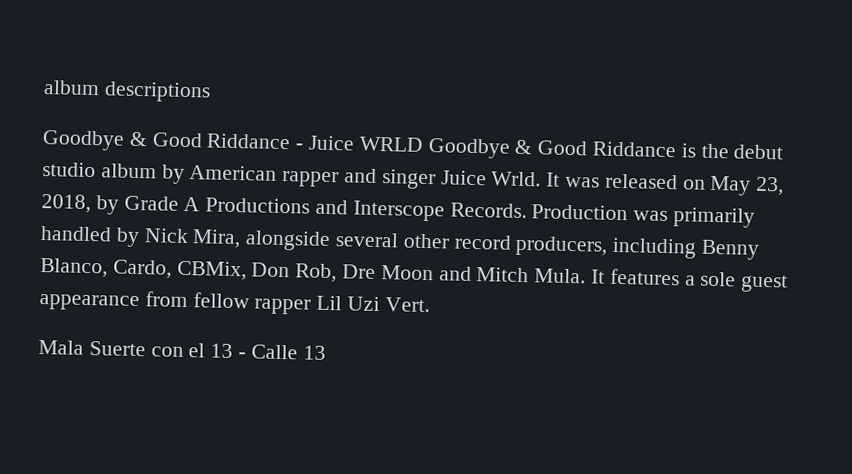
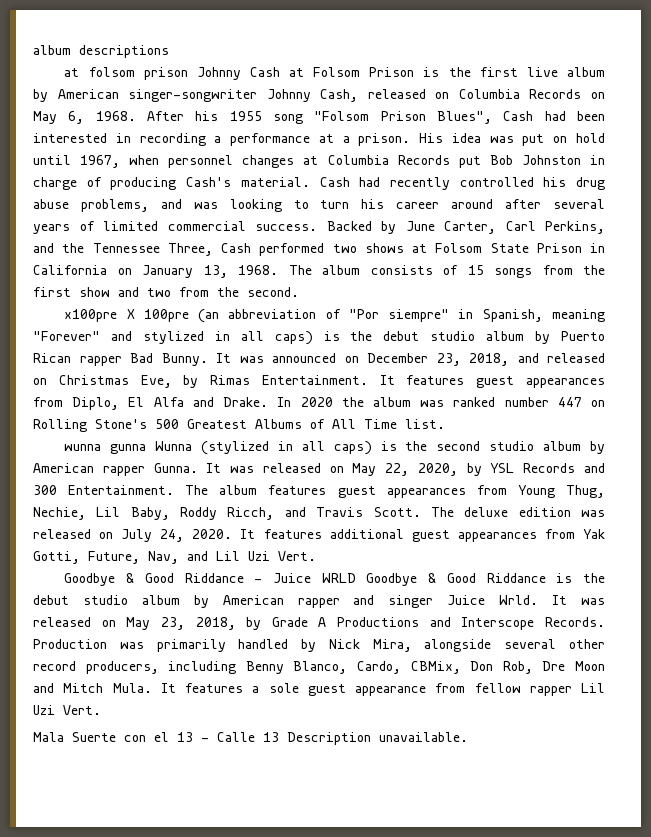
+ at folsom prison Johnny Cash at Folsom Prison is the first live album by American singer-songwriter Johnny Cash, released on Columbia Records on May 6, 1968. After his 1955 song "Folsom Prison Blues", Cash had been interested in recording a performance at a prison. His idea was put on hold until 1967, when personnel changes at Columbia Records put Bob Johnston in charge of producing Cash's material. Cash had recently controlled his drug abuse problems, and was looking to turn his career around after several years of limited commercial success. Backed by June Carter, Carl Perkins, and the Tennessee Three, Cash performed two shows at Folsom State Prison in California on January 13, 1968. The album consists of 15 songs from the first show and two from the second.
+ x100pre X 100pre (an abbreviation of "Por siempre" in Spanish, meaning "Forever" and stylized in all caps) is the debut studio album by Puerto Rican rapper Bad Bunny. It was announced on December 23, 2018, and released on Christmas Eve, by Rimas Entertainment. It features guest appearances from Diplo, El Alfa and Drake. In 2020 the album was ranked number 447 on Rolling Stone's 500 Greatest Albums of All Time list.
+ wunna gunna Wunna (stylized in all caps) is the second studio album by American rapper Gunna. It was released on May 22, 2020, by YSL Records and 300 Entertainment. The album features guest appearances from Young Thug, Nechie, Lil Baby, Roddy Ricch, and Travis Scott. The deluxe edition was released on July 24, 2020. It features additional guest appearances from Yak Gotti, Future, Nav, and Lil Uzi Vert.
- Mala Suerte con el 13 - Calle 13
+ Mala Suerte con el 13 - Calle 13 Description unavailable.

